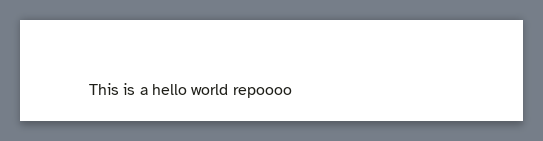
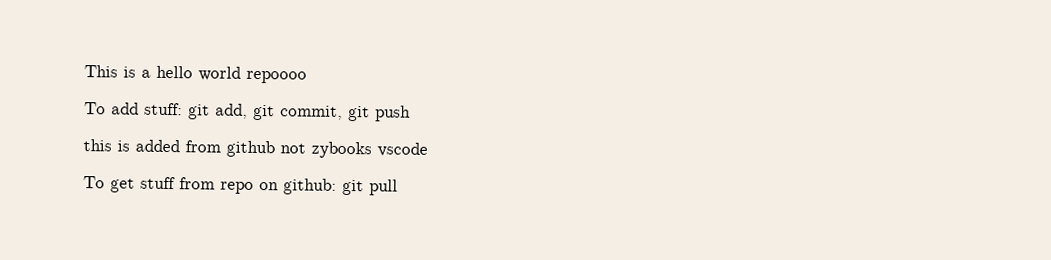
+ To add stuff: git add, git commit, git push
+ this is added from github not zybooks vscode
+ To get stuff from repo on github: git pull

